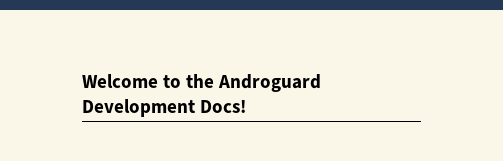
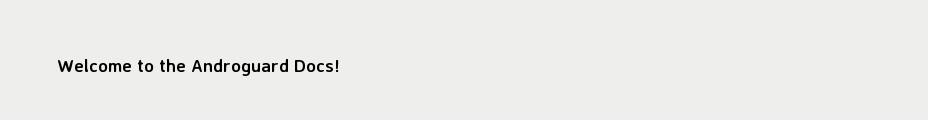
- Welcome to the Androguard Development Docs!
+ Welcome to the Androguard Docs!

